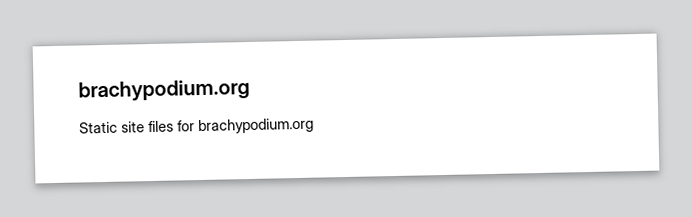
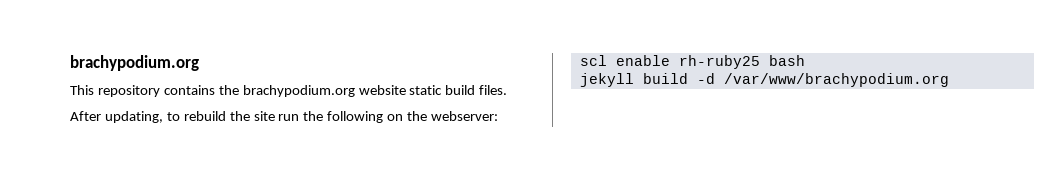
- Static site files for brachypodium.org
+ This repository contains the brachypodium.org website static build files.
+ After updating, to rebuild the site run the following on the webserver:
+ scl enable rh-ruby25 bash
+ jekyll build -d /var/www/brachypodium.org

